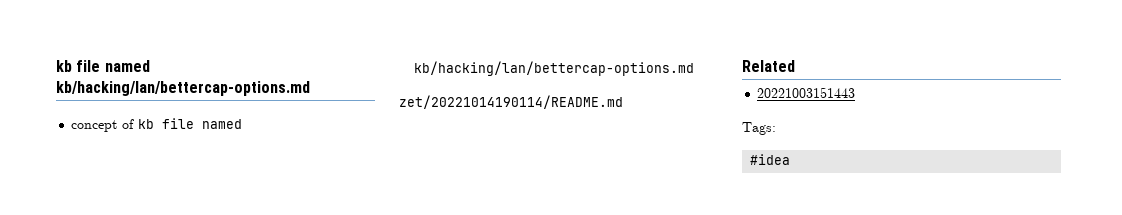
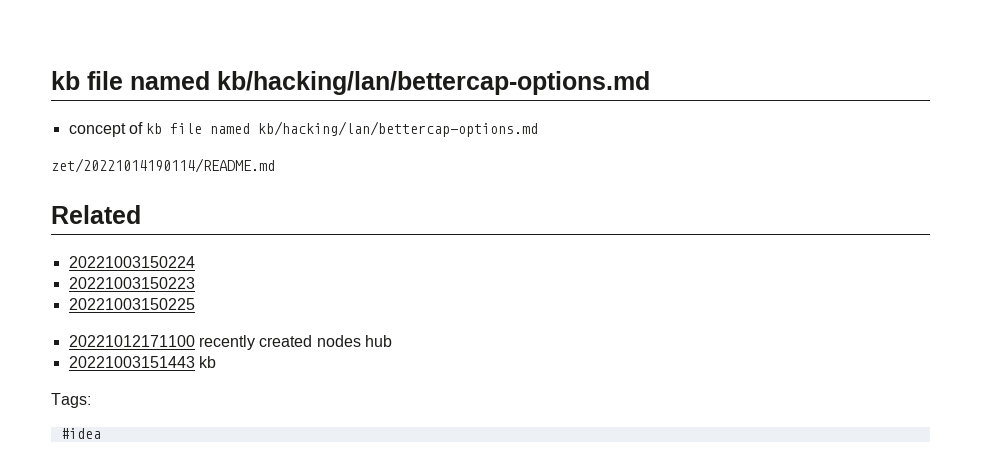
+ 20221003150224
+ 20221003150223
+ 20221003150225
+ 20221012171100 recently created nodes hub
- 20221003151443
+ 20221003151443 kb

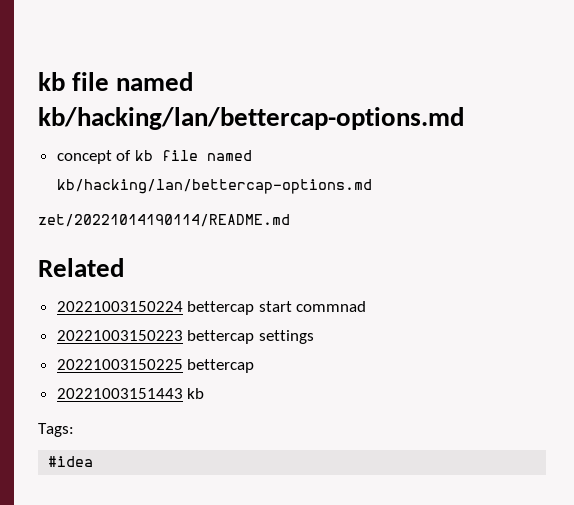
- 20221003150224
+ 20221003150224 bettercap start commnad
- 20221003150223
+ 20221003150223 bettercap settings
- 20221003150225
- 20221012171100 recently created nodes hub
+ 20221003150225 bettercap

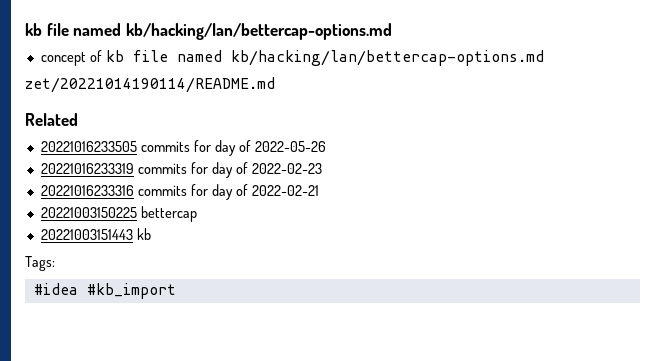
- 20221003150224 bettercap start commnad
- 20221003150223 bettercap settings
+ 20221016233505 commits for day of 2022-05-26
+ 20221016233319 commits for day of 2022-02-23
+ 20221016233316 commits for day of 2022-02-21
- #idea
+ #idea #kb_import

